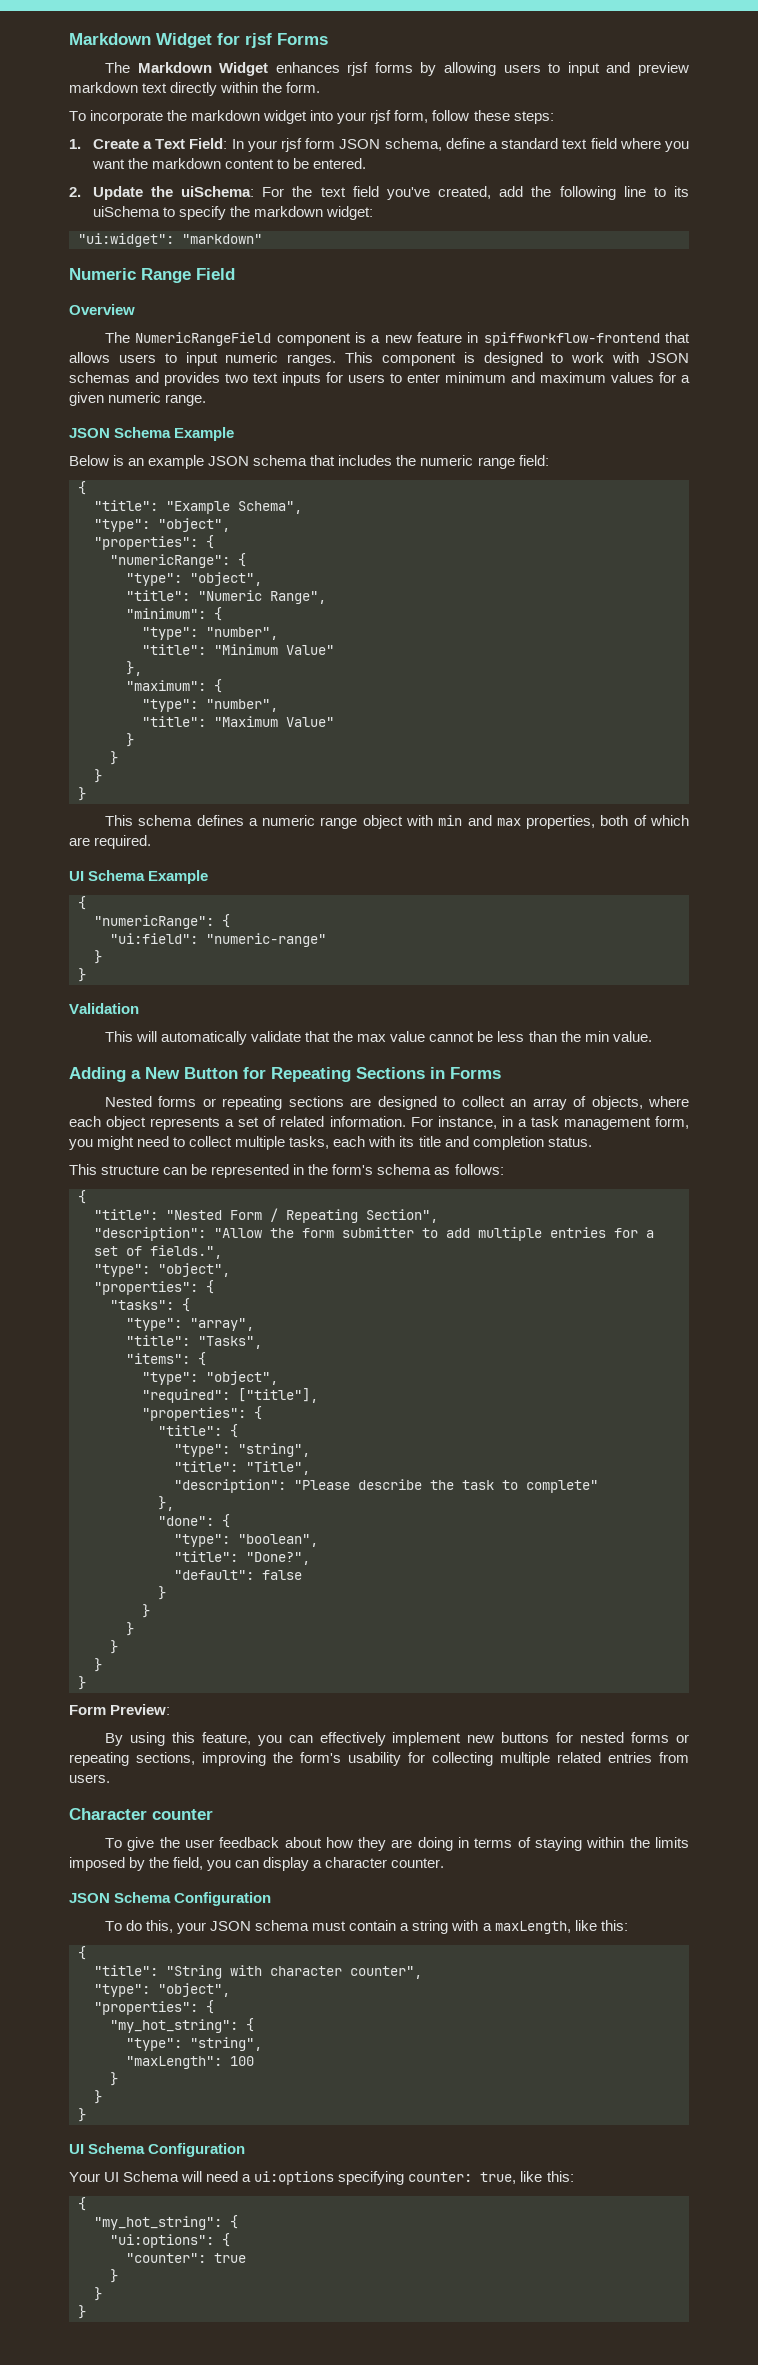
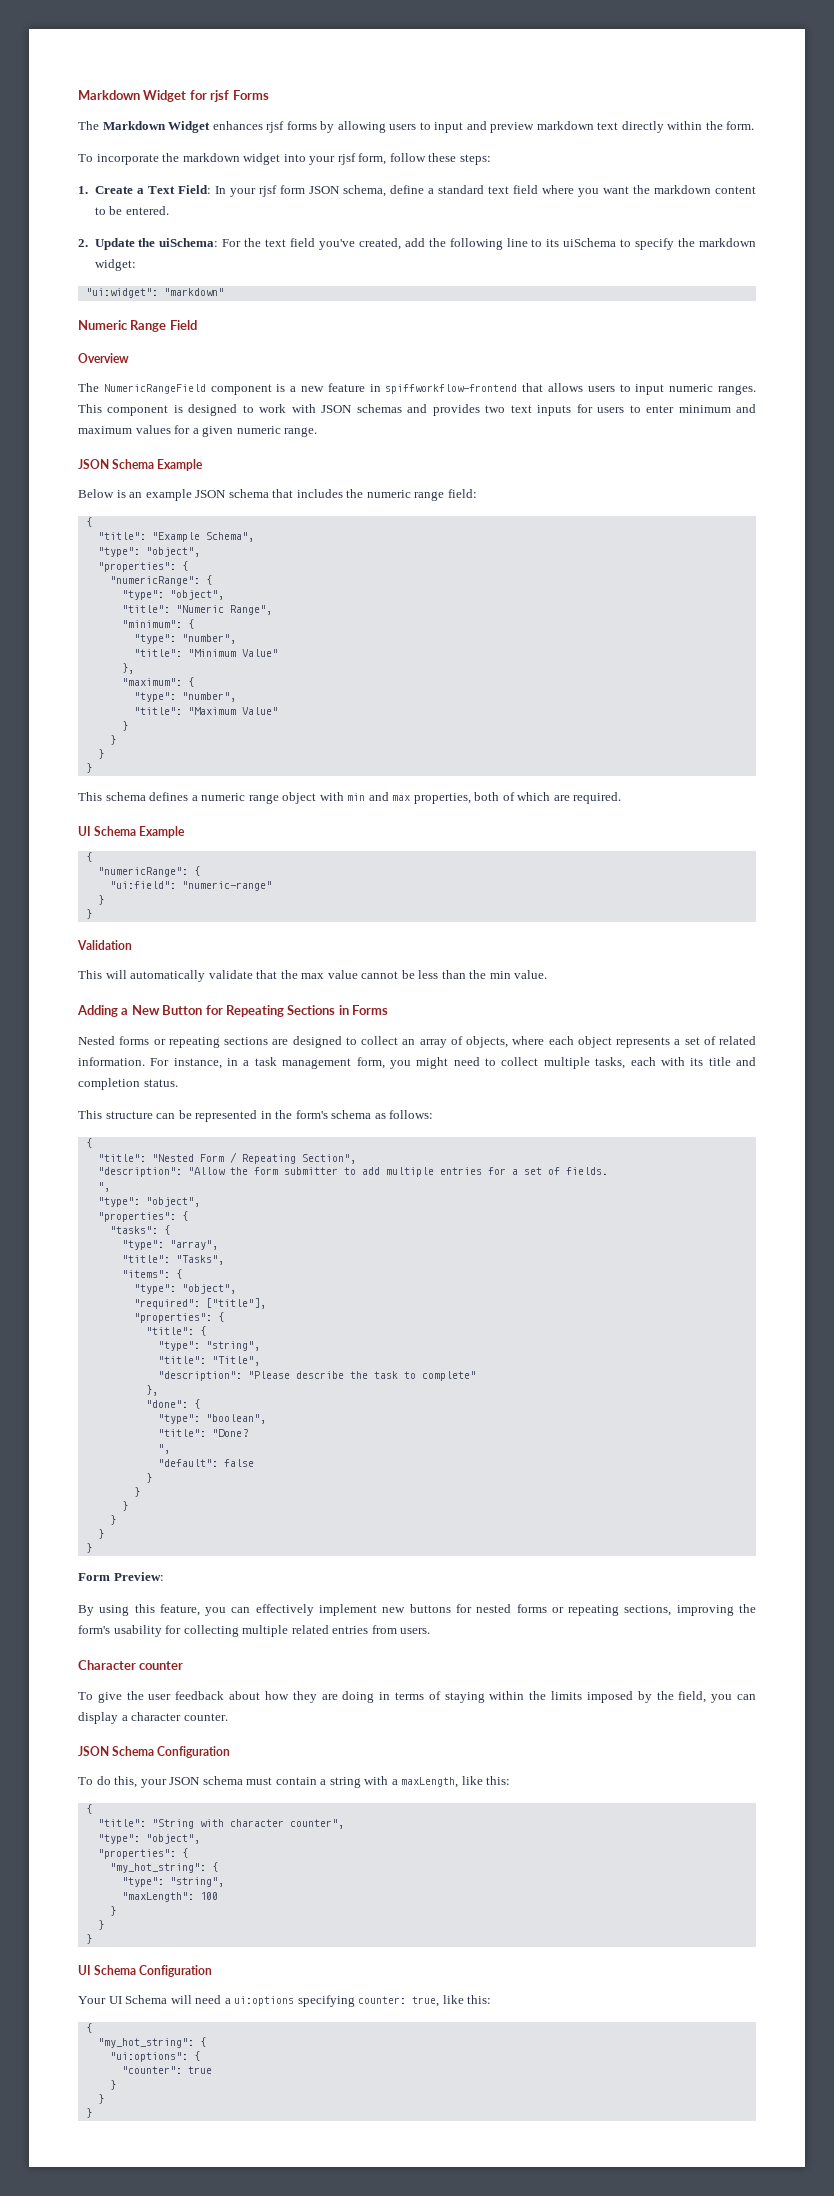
- "description": "Allow the form submitter to add multiple entries for a set of fields.",
+ "description": "Allow the form submitter to add multiple entries for a set of fields.
+ ",
- "title": "Done?",
+ "title": "Done?
+ ",

